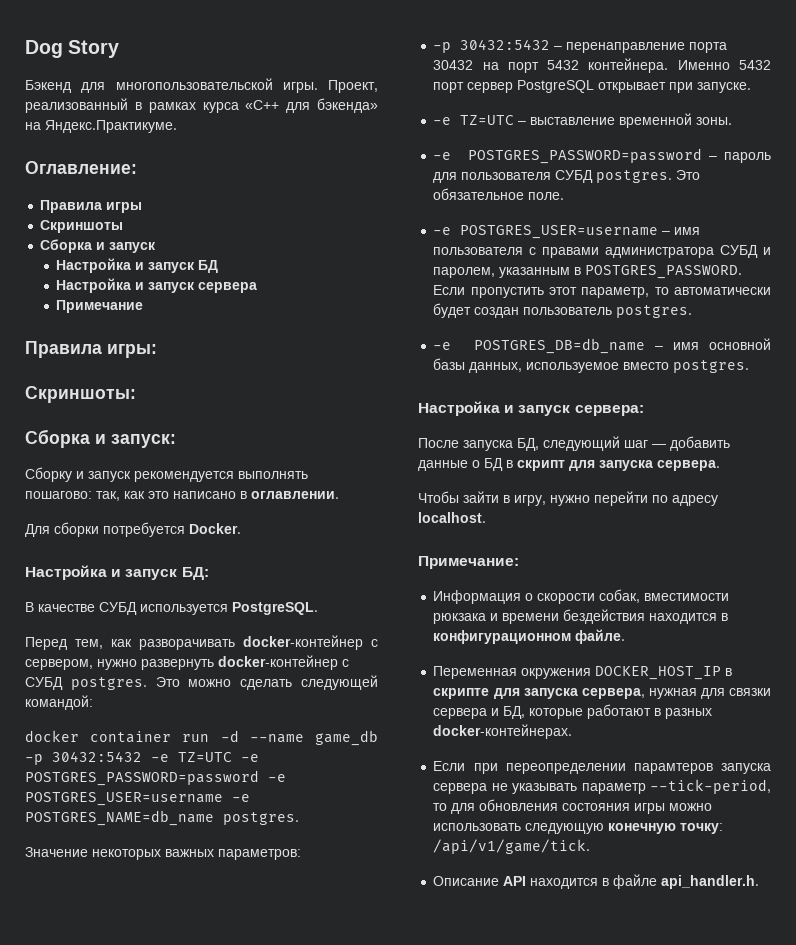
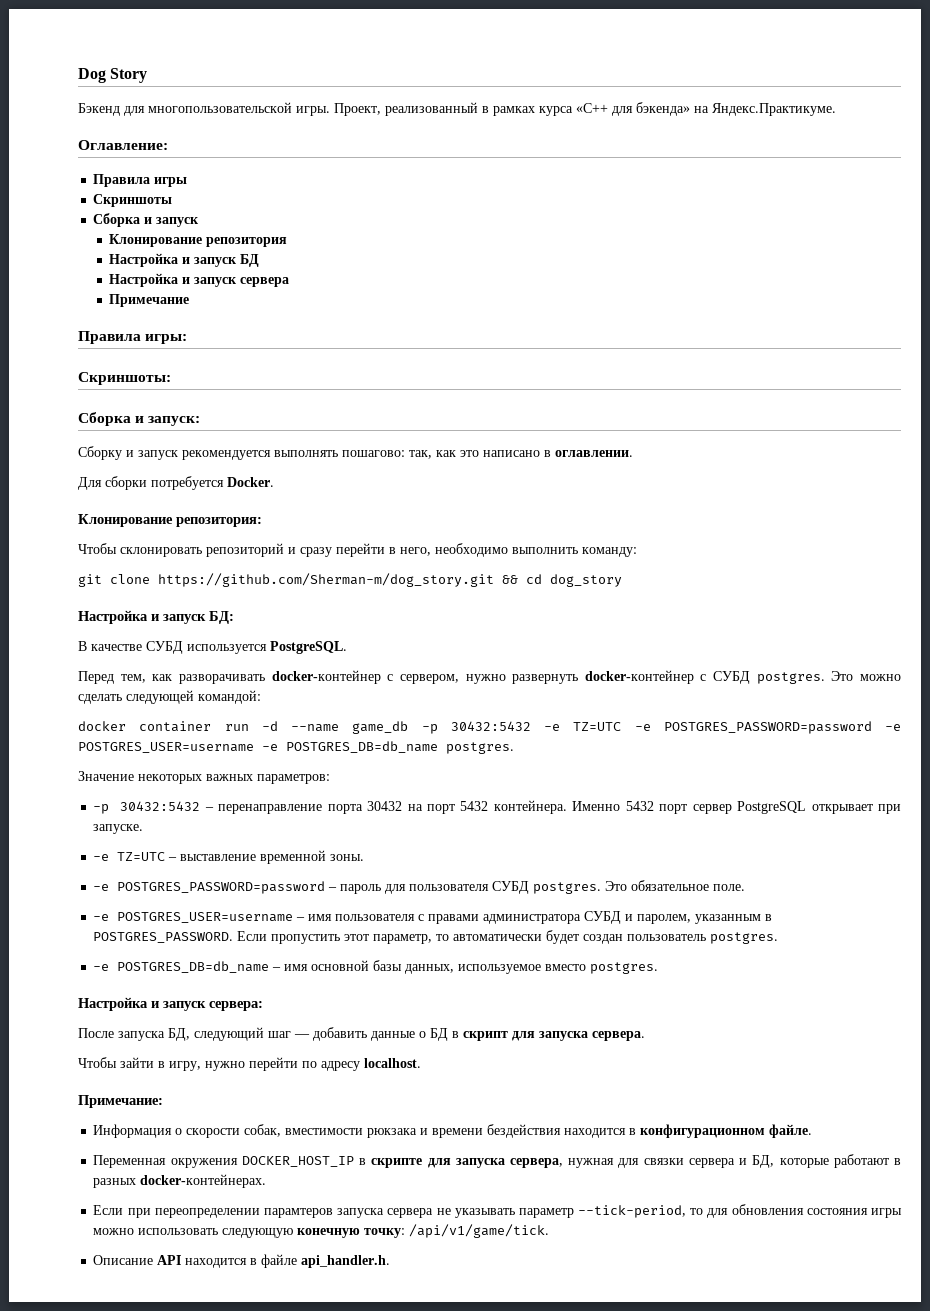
+ Клонирование репозитория
+ Клонирование репозитория:
+ Чтобы склонировать репозиторий и сразу перейти в него, необходимо выполнить команду:
+ git clone https://github.com/Sherman-m/dog_story.git && cd dog_story
- docker container run -d --name game_db -p 30432:5432 -e TZ=UTC -e POSTGRES_PASSWORD=password -e POSTGRES_USER=username -e POSTGRES_NAME=db_name postgres.
+ docker container run -d --name game_db -p 30432:5432 -e TZ=UTC -e POSTGRES_PASSWORD=password -e POSTGRES_USER=username -e POSTGRES_DB=db_name postgres.

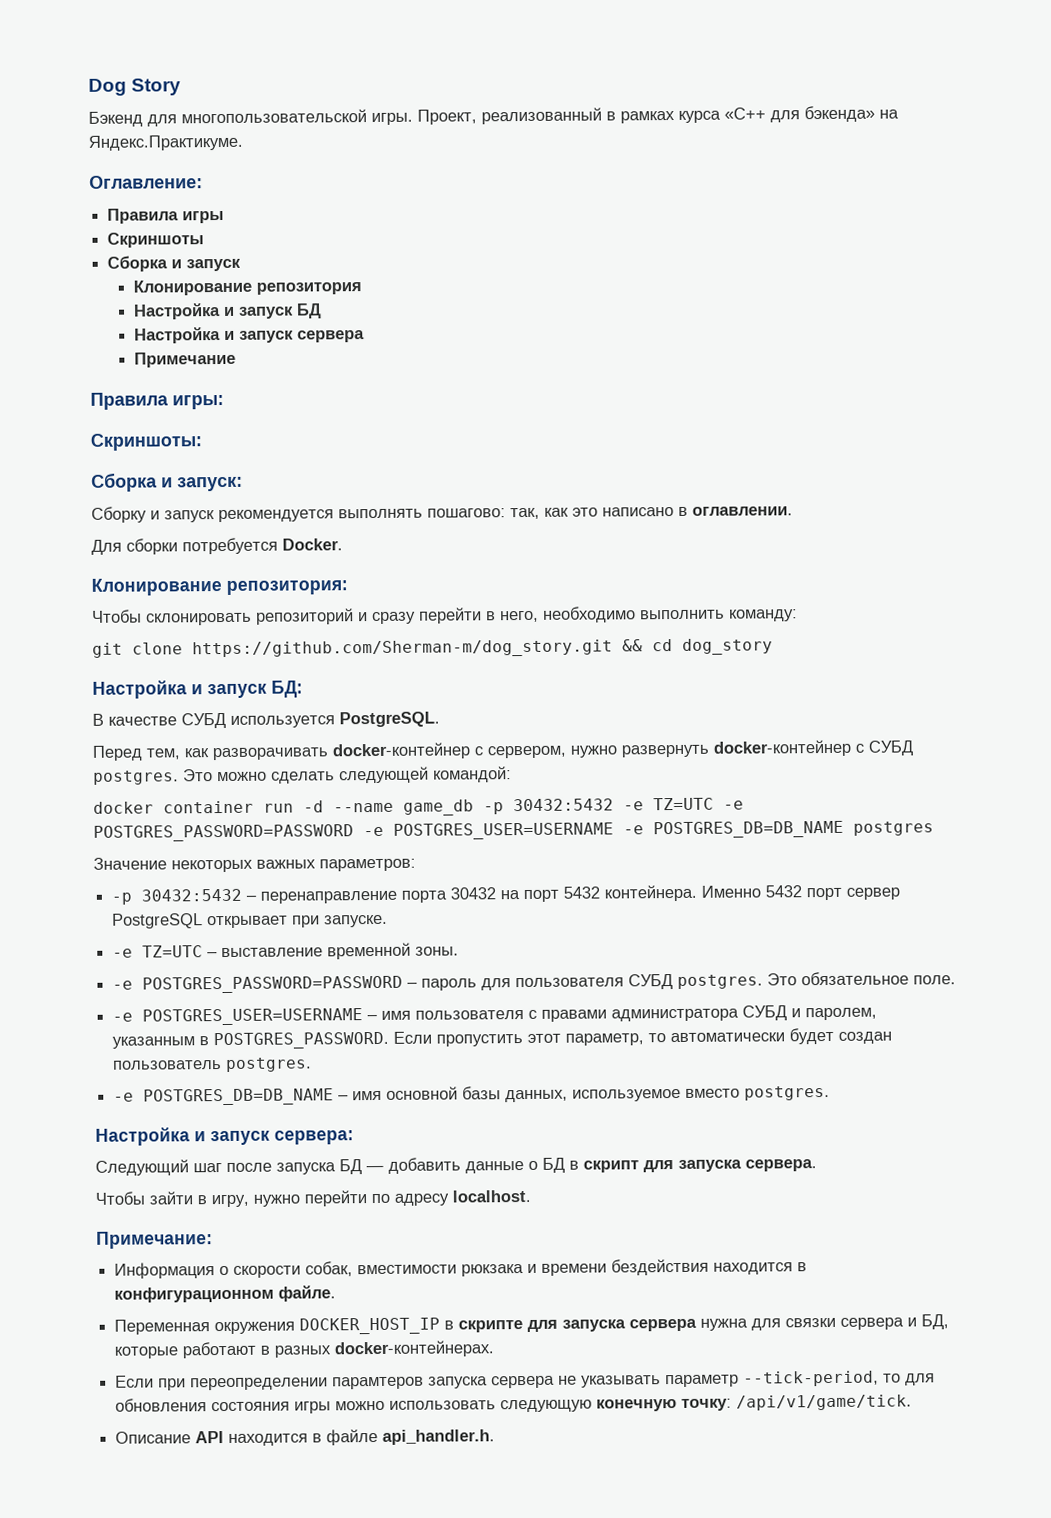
- docker container run -d --name game_db -p 30432:5432 -e TZ=UTC -e POSTGRES_PASSWORD=password -e POSTGRES_USER=username -e POSTGRES_DB=db_name postgres.
+ docker container run -d --name game_db -p 30432:5432 -e TZ=UTC -e POSTGRES_PASSWORD=PASSWORD -e POSTGRES_USER=USERNAME -e POSTGRES_DB=DB_NAME postgres
- -e POSTGRES_PASSWORD=password – пароль для пользователя СУБД postgres.
+ -e POSTGRES_PASSWORD=PASSWORD – пароль для пользователя СУБД postgres.
- -e POSTGRES_USER=username – имя пользователя c правами администратора СУБД и паролем, указанным в POSTGRES_PASSWORD.
+ -e POSTGRES_USER=USERNAME – имя пользователя c правами администратора СУБД и паролем, указанным в POSTGRES_PASSWORD.
- -e POSTGRES_DB=db_name – имя основной базы данных, используемое вместо postgres.
+ -e POSTGRES_DB=DB_NAME – имя основной базы данных, используемое вместо postgres.
- После запуска БД, следующий шаг — добавить данные о БД в скрипт для запуска сервера.
+ Cледующий шаг после запуска БД — добавить данные о БД в скрипт для запуска сервера.
- Переменная окружения DOCKER_HOST_IP в скрипте для запуска сервера, нужная для связки сервера и БД, которые работают в разных docker-контейнерах.
+ Переменная окружения DOCKER_HOST_IP в скрипте для запуска сервера нужна для связки сервера и БД, которые работают в разных docker-контейнерах.

